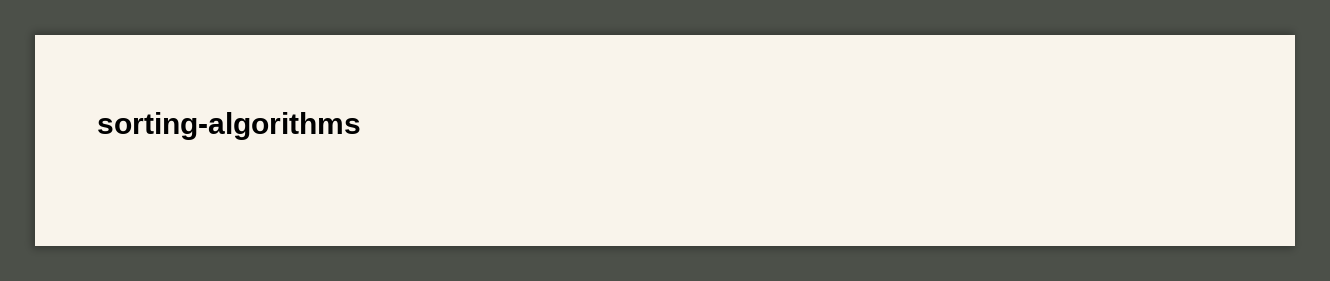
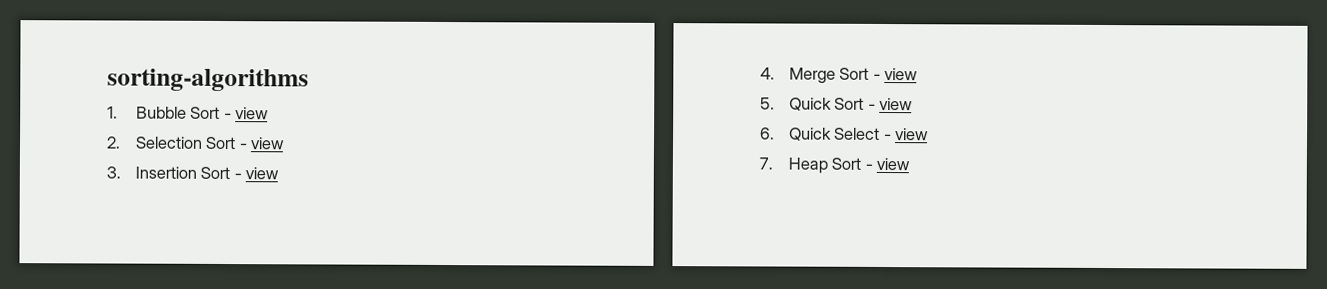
+ 1. Bubble Sort - view
+ 2. Selection Sort - view
+ 3. Insertion Sort - view
+ 4. Merge Sort - view
+ 5. Quick Sort - view
+ 6. Quick Select - view
+ 7. Heap Sort - view

